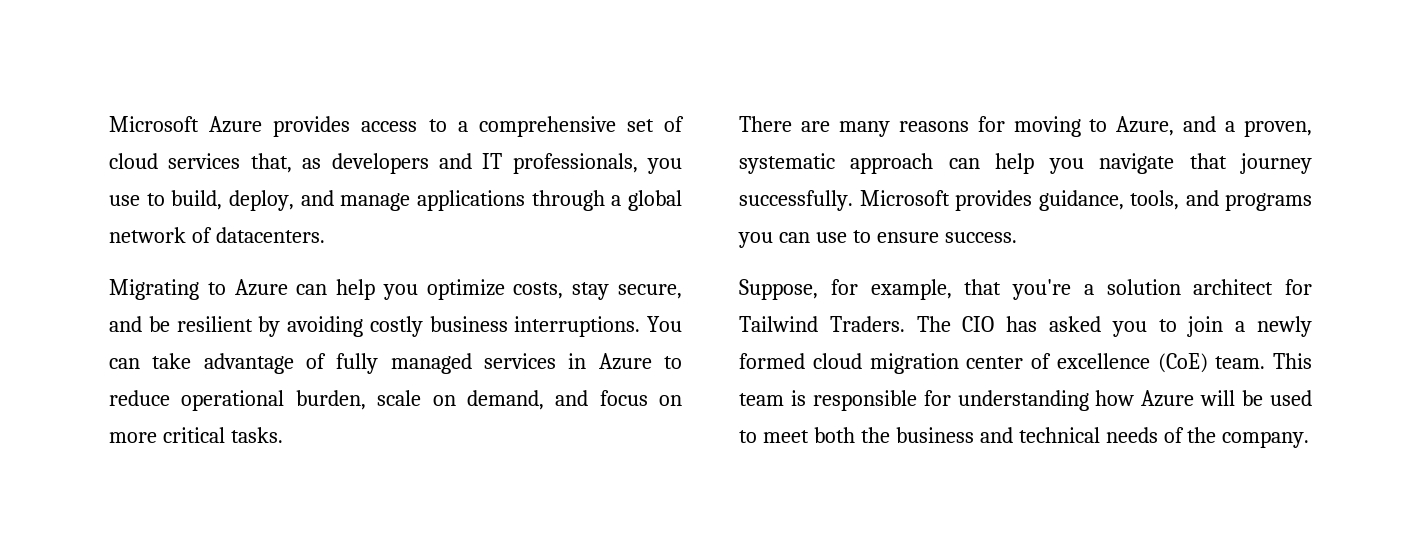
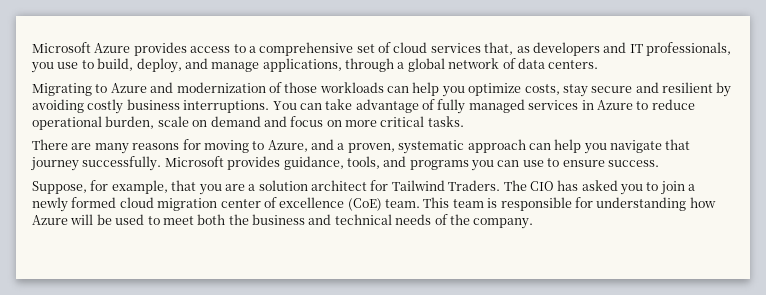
- Microsoft Azure provides access to a comprehensive set of cloud services that, as developers and IT professionals, you use to build, deploy, and manage applications through a global network of datacenters.
+ Microsoft Azure provides access to a comprehensive set of cloud services that, as developers and IT professionals, you use to build, deploy, and manage applications, through a global network of data centers.
- Migrating to Azure can help you optimize costs, stay secure, and be resilient by avoiding costly business interruptions.
+ Migrating to Azure and modernization of those workloads can help you optimize costs, stay secure and resilient by avoiding costly business interruptions.
- You can take advantage of fully managed services in Azure to reduce operational burden, scale on demand, and focus on more critical tasks.
+ You can take advantage of fully managed services in Azure to reduce operational burden, scale on demand and focus on more critical tasks.
- Suppose, for example, that you're a solution architect for Tailwind Traders.
+ Suppose, for example, that you are a solution architect for Tailwind Traders.

